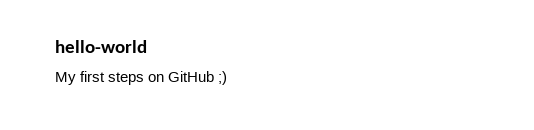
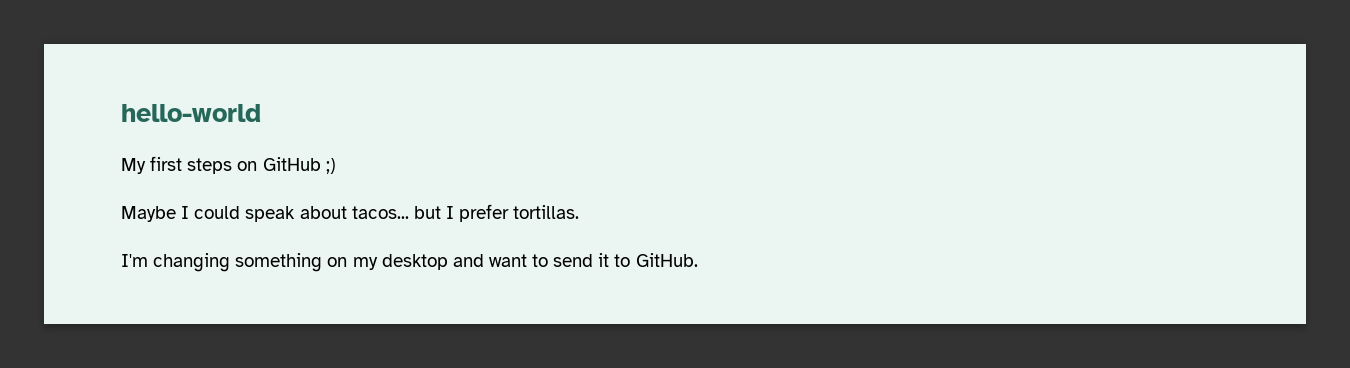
+ Maybe I could speak about tacos... but I prefer tortillas.
+ I'm changing something on my desktop and want to send it to GitHub.

